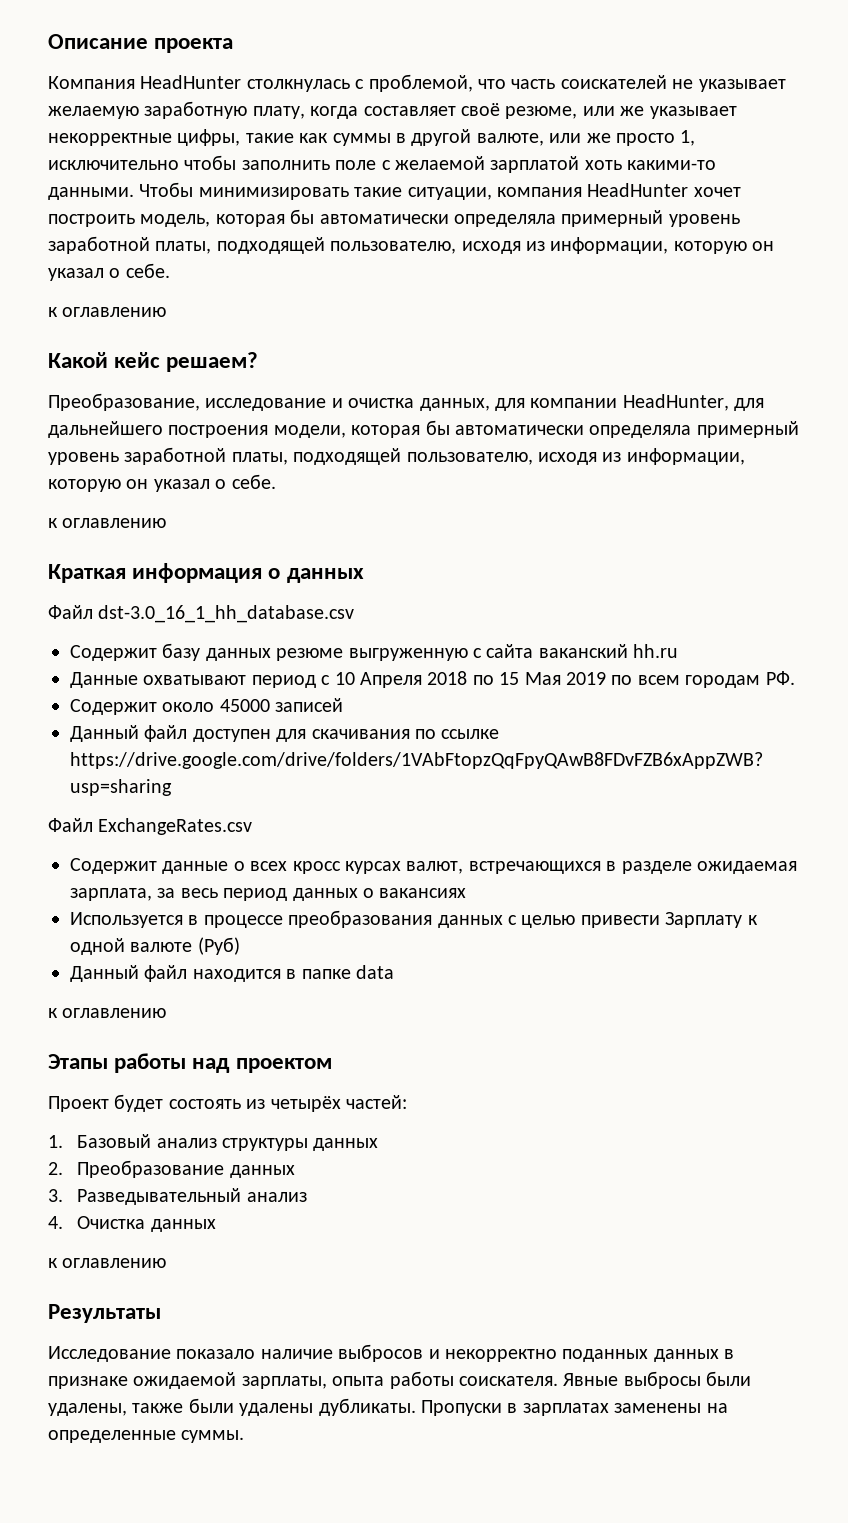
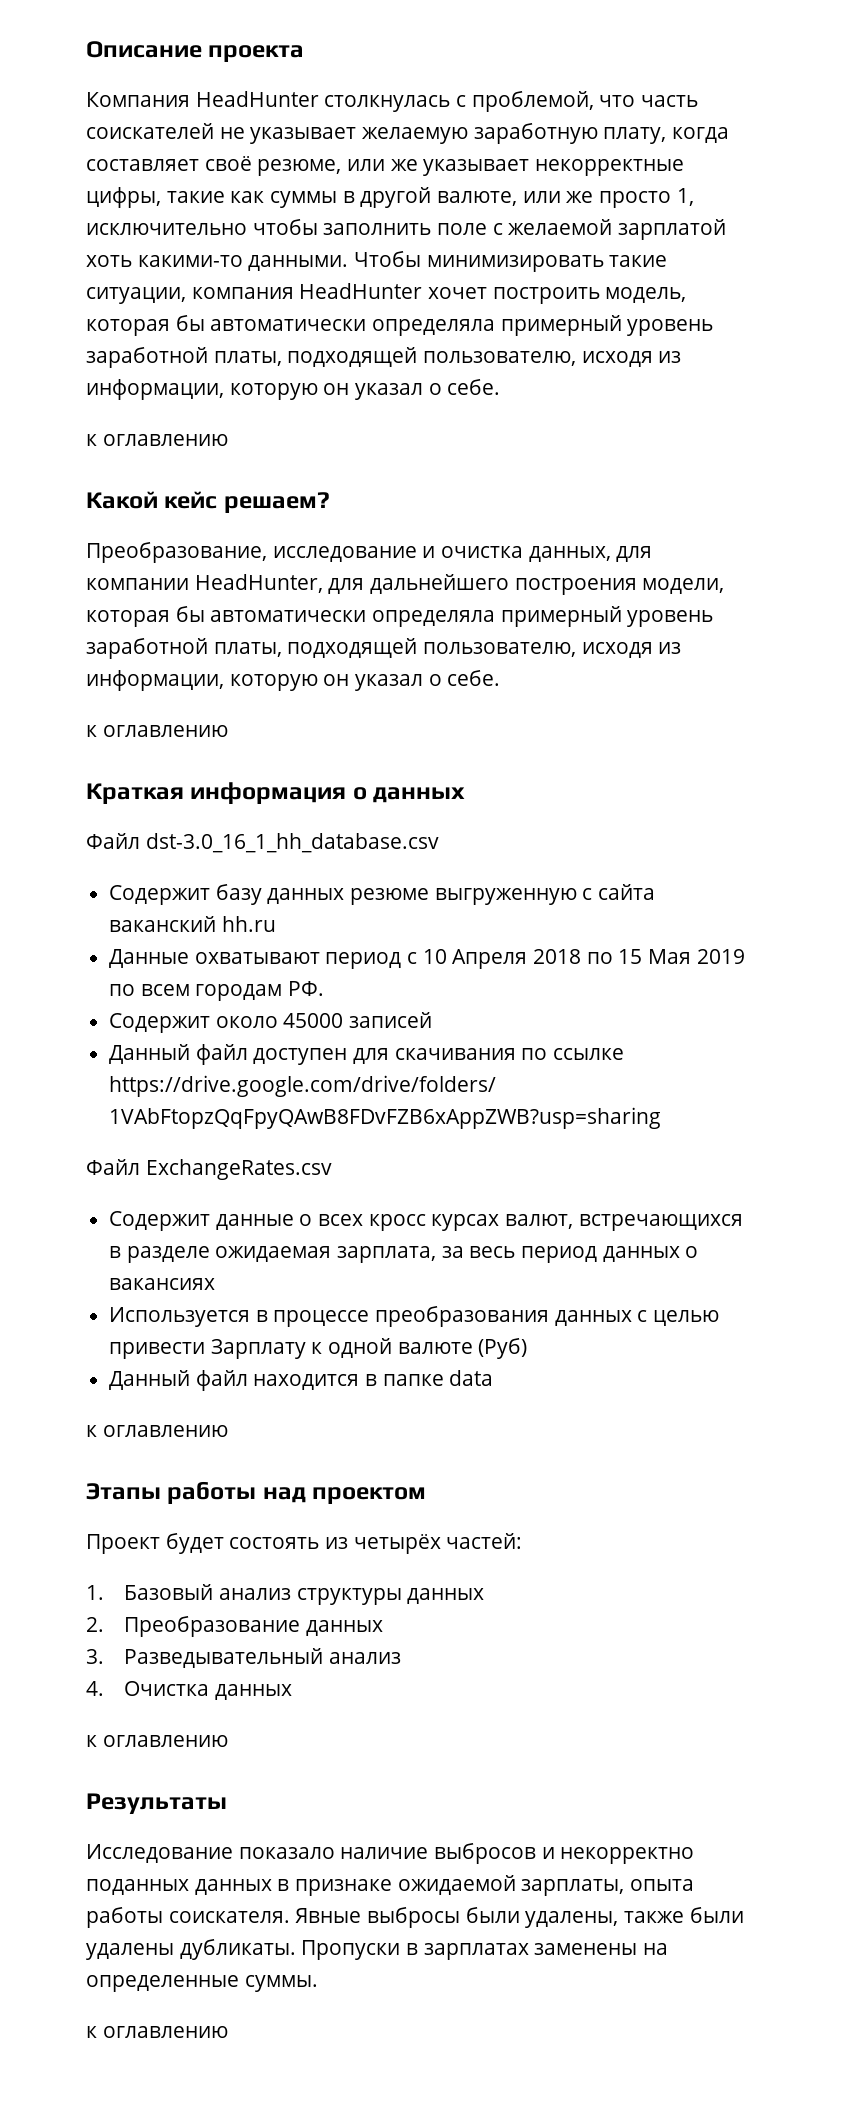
  Пропуски в зарплатах заменены на определенные суммы.
+ к оглавлению

